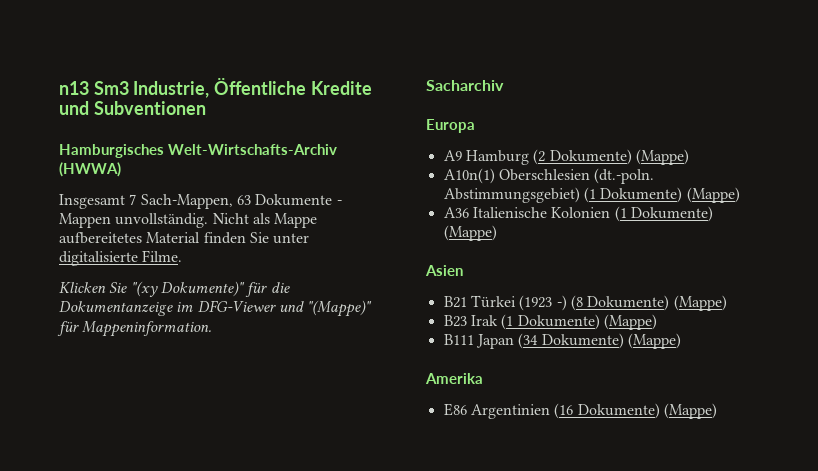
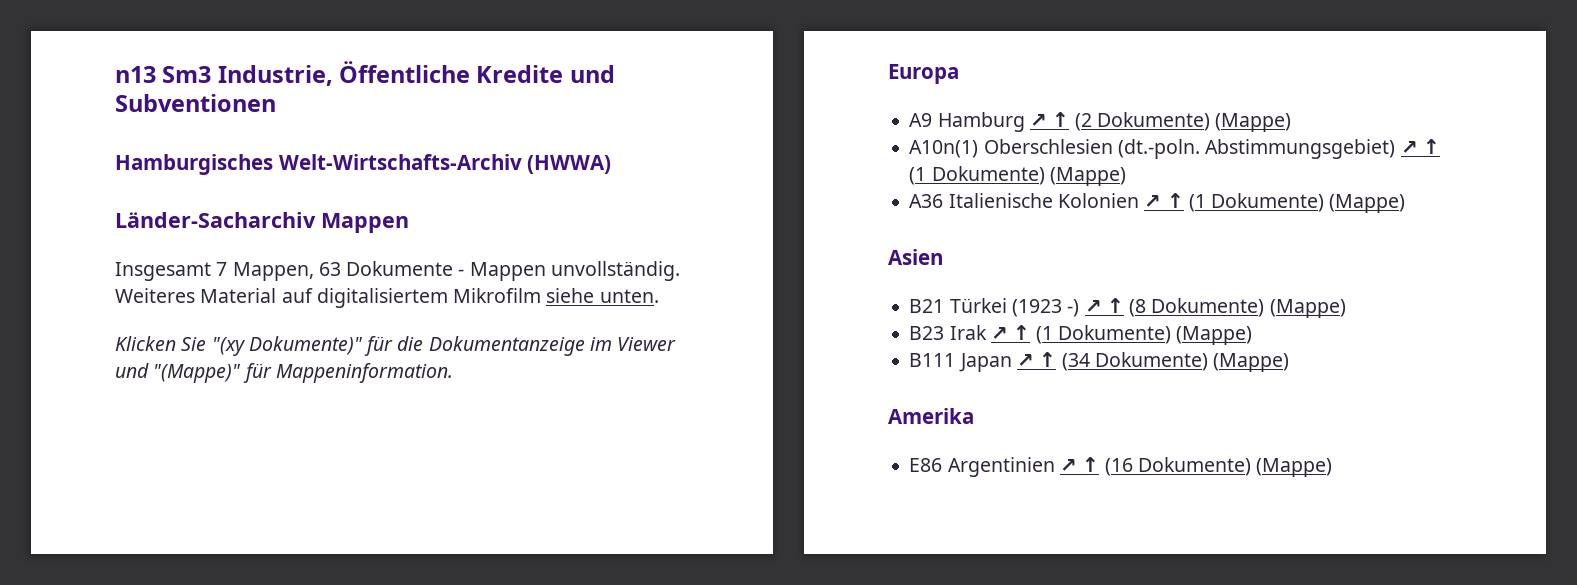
+ Länder-Sacharchiv Mappen
- Insgesamt 7 Sach-Mappen, 63 Dokumente - Mappen unvollständig.
+ Insgesamt 7 Mappen, 63 Dokumente - Mappen unvollständig.
- Nicht als Mappe aufbereitetes Material finden Sie unter digitalisierte Filme.
+ Weiteres Material auf digitalisiertem Mikrofilm siehe unten.
- Klicken Sie "(xy Dokumente)" für die Dokumentanzeige im DFG-Viewer und "(Mappe)" für Mappeninformation.
+ Klicken Sie "(xy Dokumente)" für die Dokumentanzeige im Viewer und "(Mappe)" für Mappeninformation.
- Sacharchiv
- A9 Hamburg (2 Dokumente) (Mappe)
+ A9 Hamburg ↗ ↑ (2 Dokumente) (Mappe)
- A10n(1) Oberschlesien (dt.-poln. Abstimmungsgebiet) (1 Dokumente) (Mappe)
+ A10n(1) Oberschlesien (dt.-poln. Abstimmungsgebiet) ↗ ↑ (1 Dokumente) (Mappe)
- A36 Italienische Kolonien (1 Dokumente) (Mappe)
+ A36 Italienische Kolonien ↗ ↑ (1 Dokumente) (Mappe)
- B21 Türkei (1923 -) (8 Dokumente) (Mappe)
+ B21 Türkei (1923 -) ↗ ↑ (8 Dokumente) (Mappe)
- B23 Irak (1 Dokumente) (Mappe)
+ B23 Irak ↗ ↑ (1 Dokumente) (Mappe)
- B111 Japan (34 Dokumente) (Mappe)
+ B111 Japan ↗ ↑ (34 Dokumente) (Mappe)
- E86 Argentinien (16 Dokumente) (Mappe)
+ E86 Argentinien ↗ ↑ (16 Dokumente) (Mappe)

